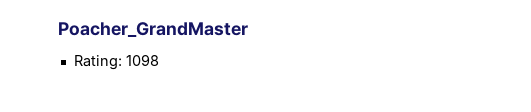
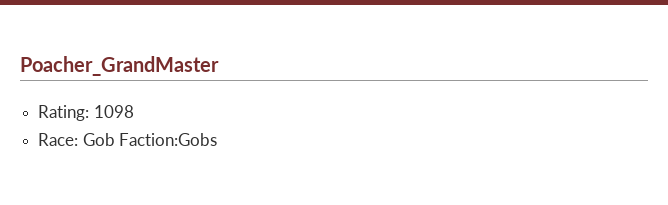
+ Race: Gob Faction:Gobs

